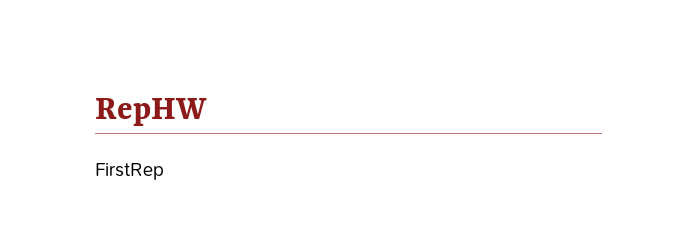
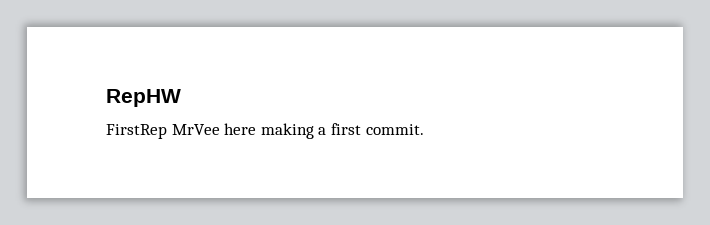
- FirstRep
+ FirstRep MrVee here making a first commit.

